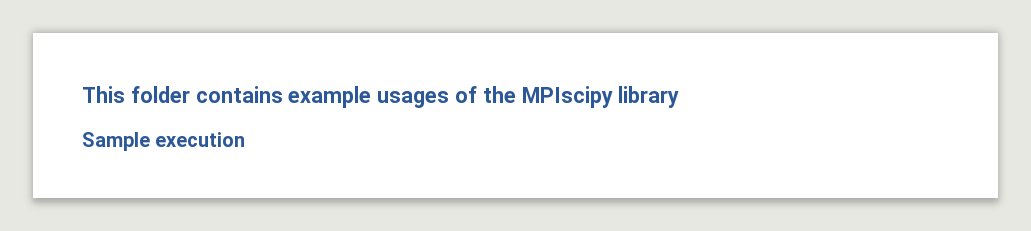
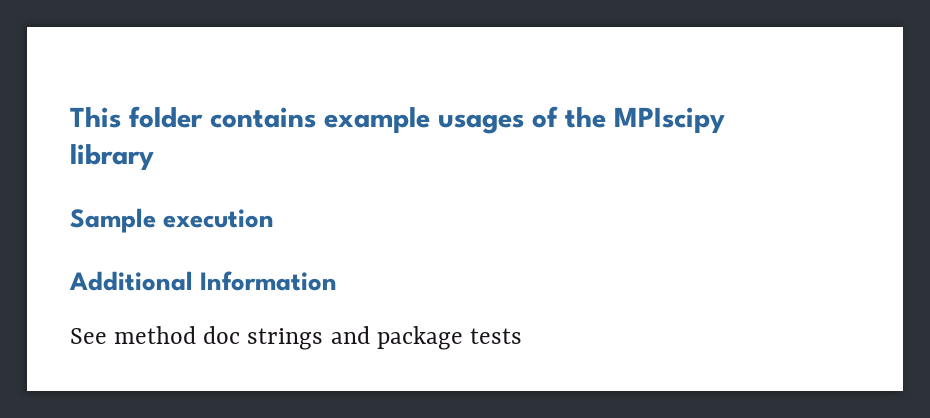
+ Additional Information
+ See method doc strings and package tests

